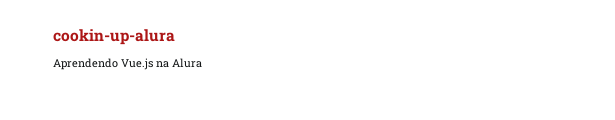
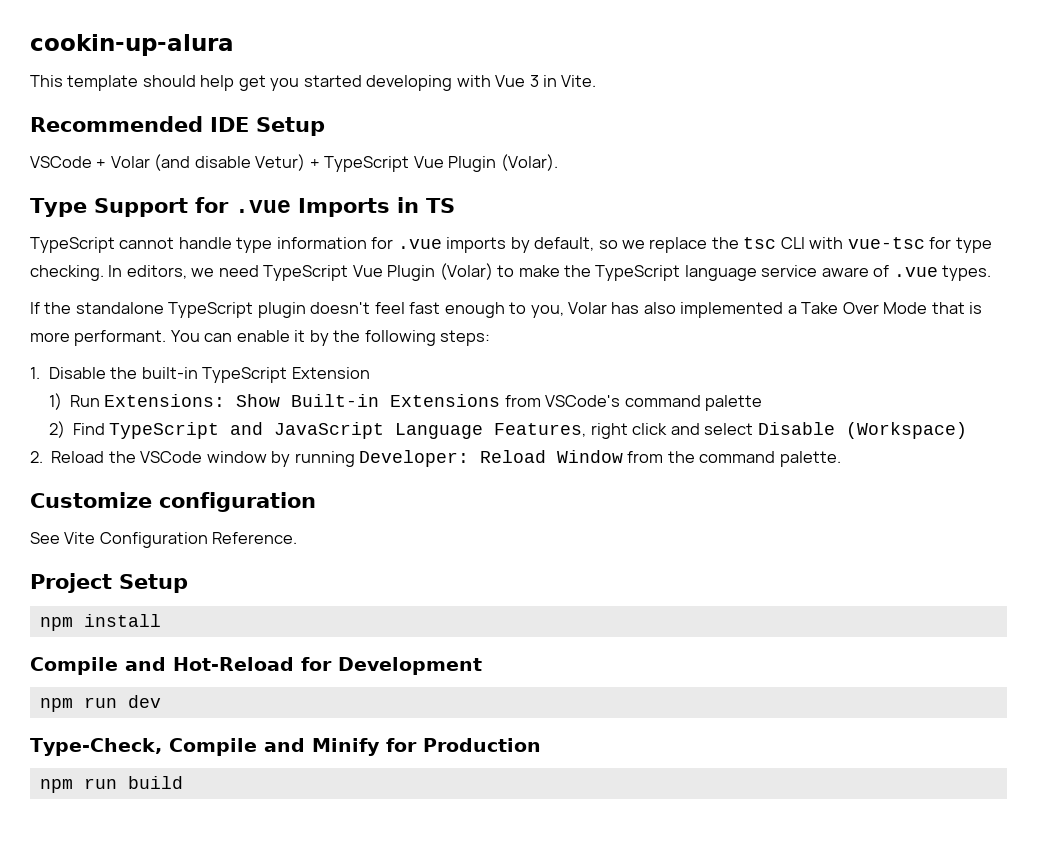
- Aprendendo Vue.js na Alura
+ This template should help get you started developing with Vue 3 in Vite.
+ Recommended IDE Setup
+ VSCode + Volar (and disable Vetur) + TypeScript Vue Plugin (Volar).
+ Type Support for .vue Imports in TS
+ TypeScript cannot handle type information for .vue imports by default, so we replace the tsc CLI with vue-tsc for type checking. In editors, we need TypeScript Vue Plugin (Volar) to make the TypeScript language service aware of .vue types.
+ If the standalone TypeScript plugin doesn't feel fast enough to you, Volar has also implemented a Take Over Mode that is more performant. You can enable it by the following steps:
+ 1. Disable the built-in TypeScript Extension
+ 1) Run Extensions: Show Built-in Extensions from VSCode's command palette
+ 2) Find TypeScript and JavaScript Language Features, right click and select Disable (Workspace)
+ 2. Reload the VSCode window by running Developer: Reload Window from the command palette.
+ Customize configuration
+ See Vite Configuration Reference.
+ Project Setup
+ npm install
+ Compile and Hot-Reload for Development
+ npm run dev
+ Type-Check, Compile and Minify for Production
+ npm run build

